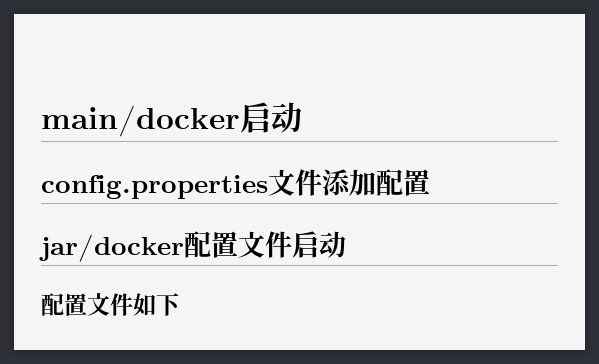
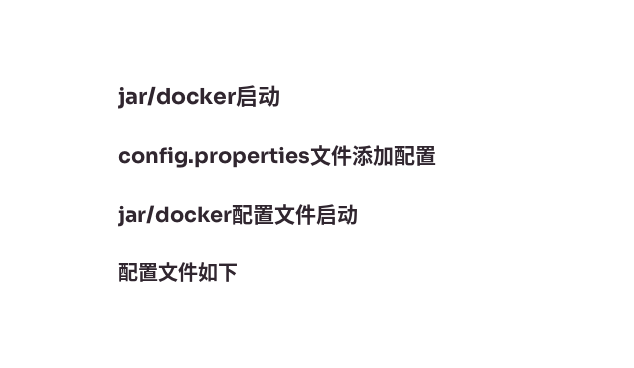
- main/docker启动
+ jar/docker启动

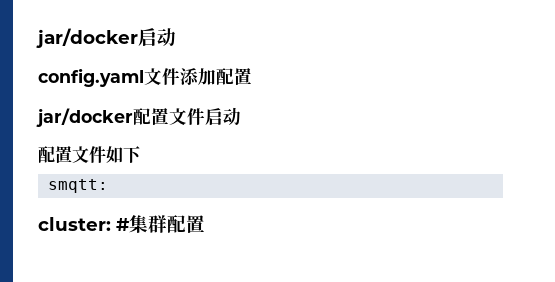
- config.properties文件添加配置
+ config.yaml文件添加配置
+ smqtt:
+ cluster: #集群配置

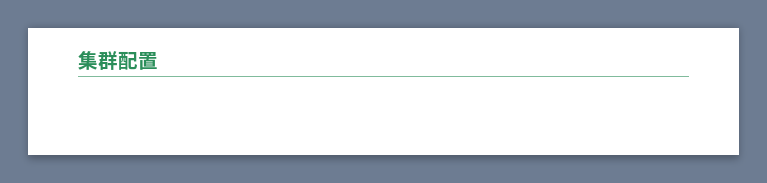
- jar/docker启动
- config.yaml文件添加配置
- jar/docker配置文件启动
- 配置文件如下
- smqtt:
- cluster: #集群配置
+ 集群配置

